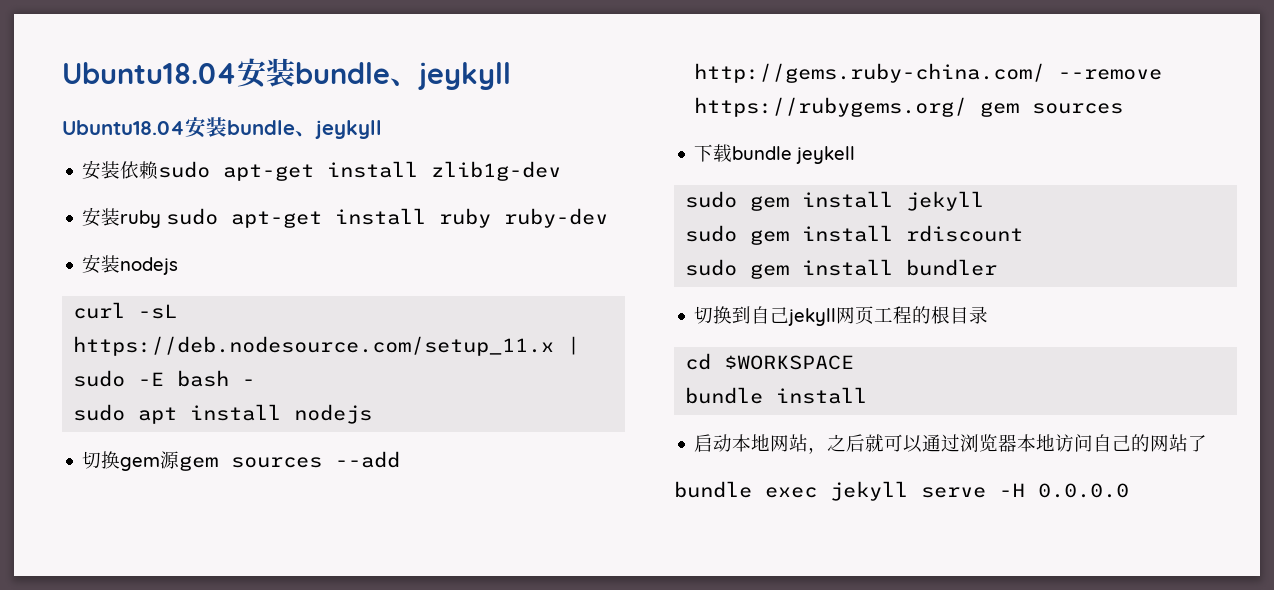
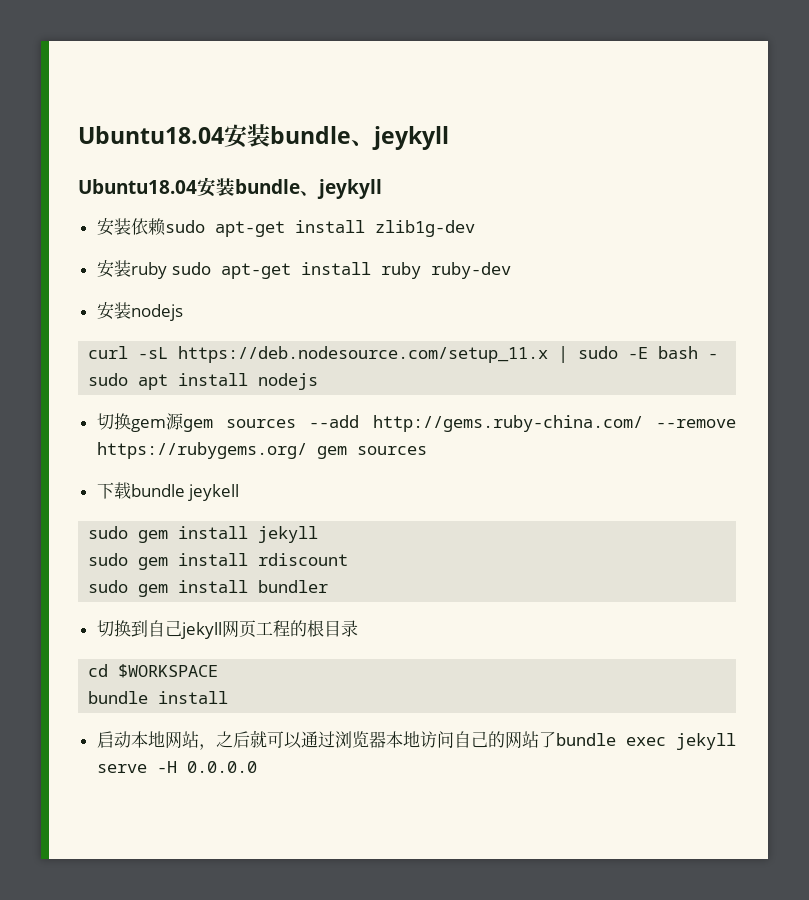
- 启动本地网站，之后就可以通过浏览器本地访问自己的网站了
- bundle exec jekyll serve -H 0.0.0.0
+ 启动本地网站，之后就可以通过浏览器本地访问自己的网站了bundle exec jekyll serve -H 0.0.0.0

